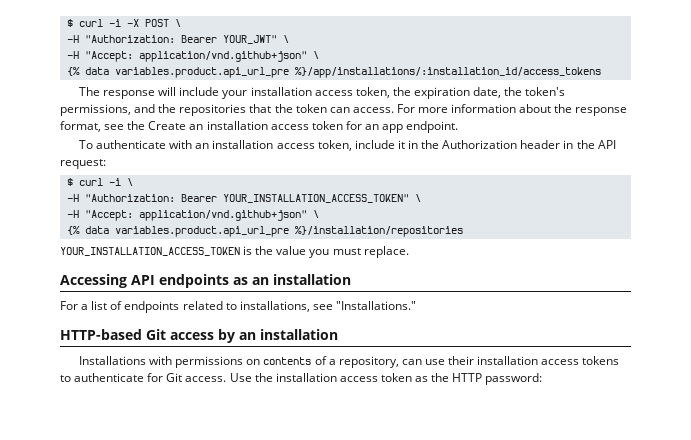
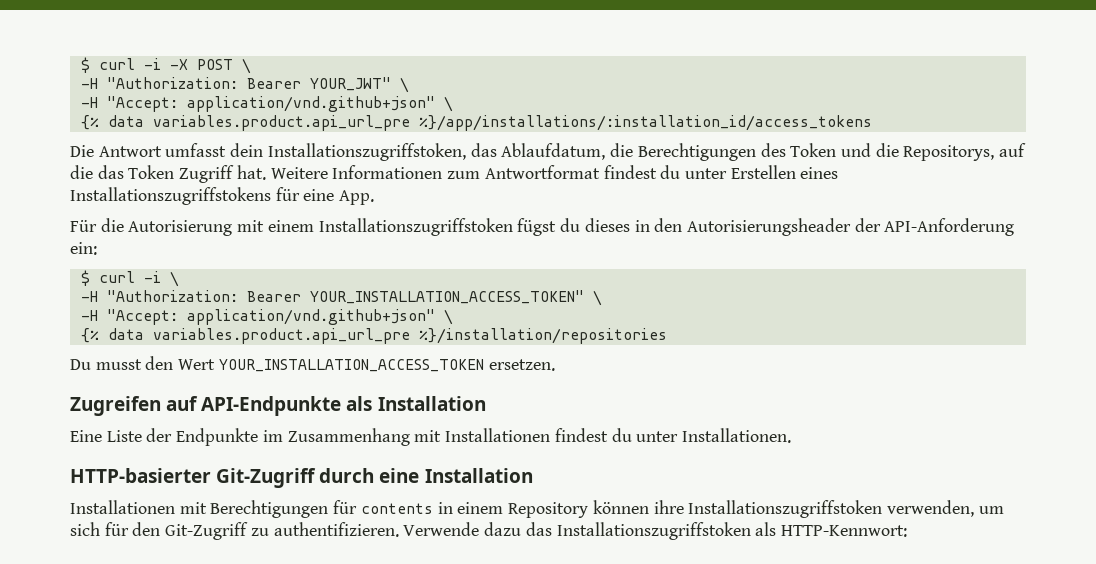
- The response will include your installation access token, the expiration date, the token's permissions, and the repositories that the token can access. For more information about the response format, see the Create an installation access token for an app endpoint.
- To authenticate with an installation access token, include it in the Authorization header in the API request:
+ Die Antwort umfasst dein Installationszugriffstoken, das Ablaufdatum, die Berechtigungen des Token und die Repositorys, auf die das Token Zugriff hat. Weitere Informationen zum Antwortformat findest du unter Erstellen eines Installationszugriffstokens für eine App.
+ Für die Autorisierung mit einem Installationszugriffstoken fügst du dieses in den Autorisierungsheader der API-Anforderung ein:
- YOUR_INSTALLATION_ACCESS_TOKEN is the value you must replace.
- Accessing API endpoints as an installation
- For a list of endpoints related to installations, see "Installations."
- HTTP-based Git access by an installation
- Installations with permissions on contents of a repository, can use their installation access tokens to authenticate for Git access. Use the installation access token as the HTTP password:
+ Du musst den Wert YOUR_INSTALLATION_ACCESS_TOKEN ersetzen.
+ Zugreifen auf API-Endpunkte als Installation
+ Eine Liste der Endpunkte im Zusammenhang mit Installationen findest du unter Installationen.
+ HTTP-basierter Git-Zugriff durch eine Installation
+ Installationen mit Berechtigungen für contents in einem Repository können ihre Installationszugriffstoken verwenden, um sich für den Git-Zugriff zu authentifizieren. Verwende dazu das Installationszugriffstoken als HTTP-Kennwort:

